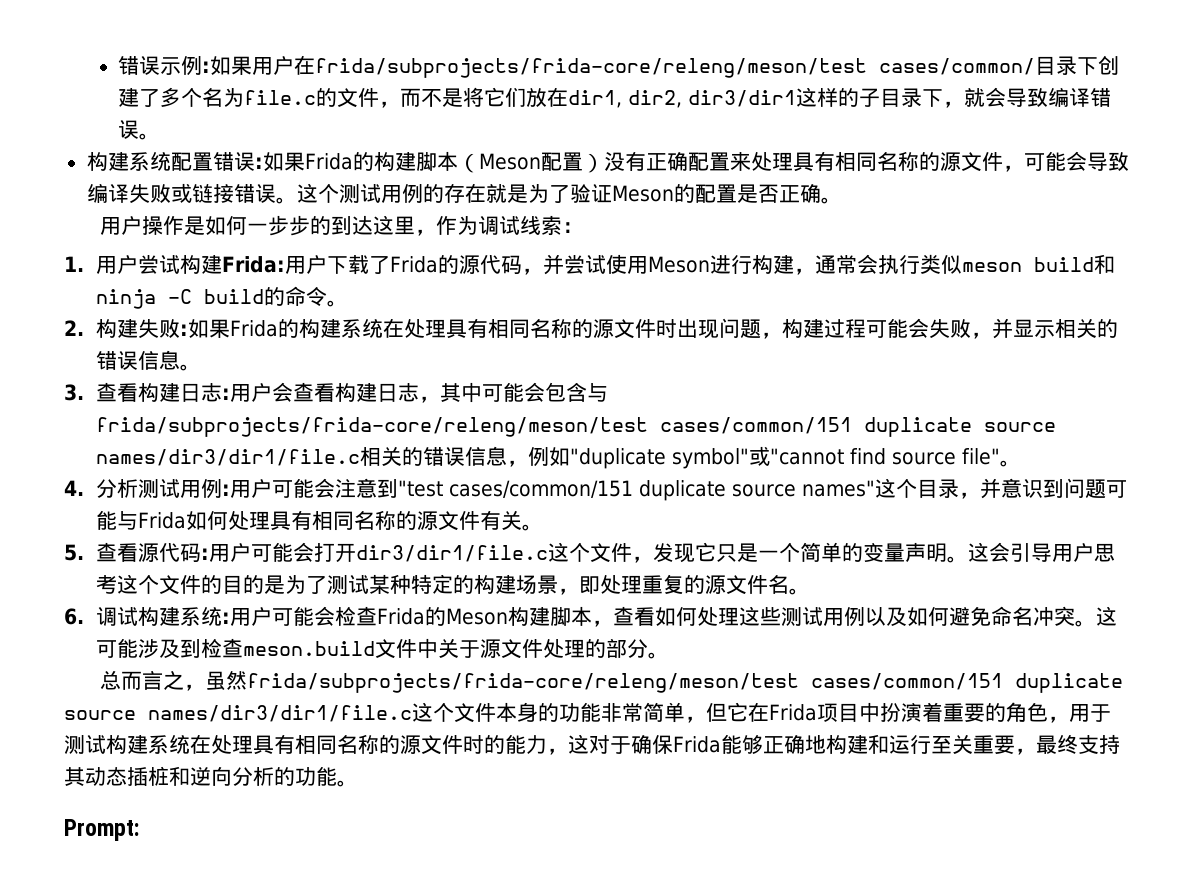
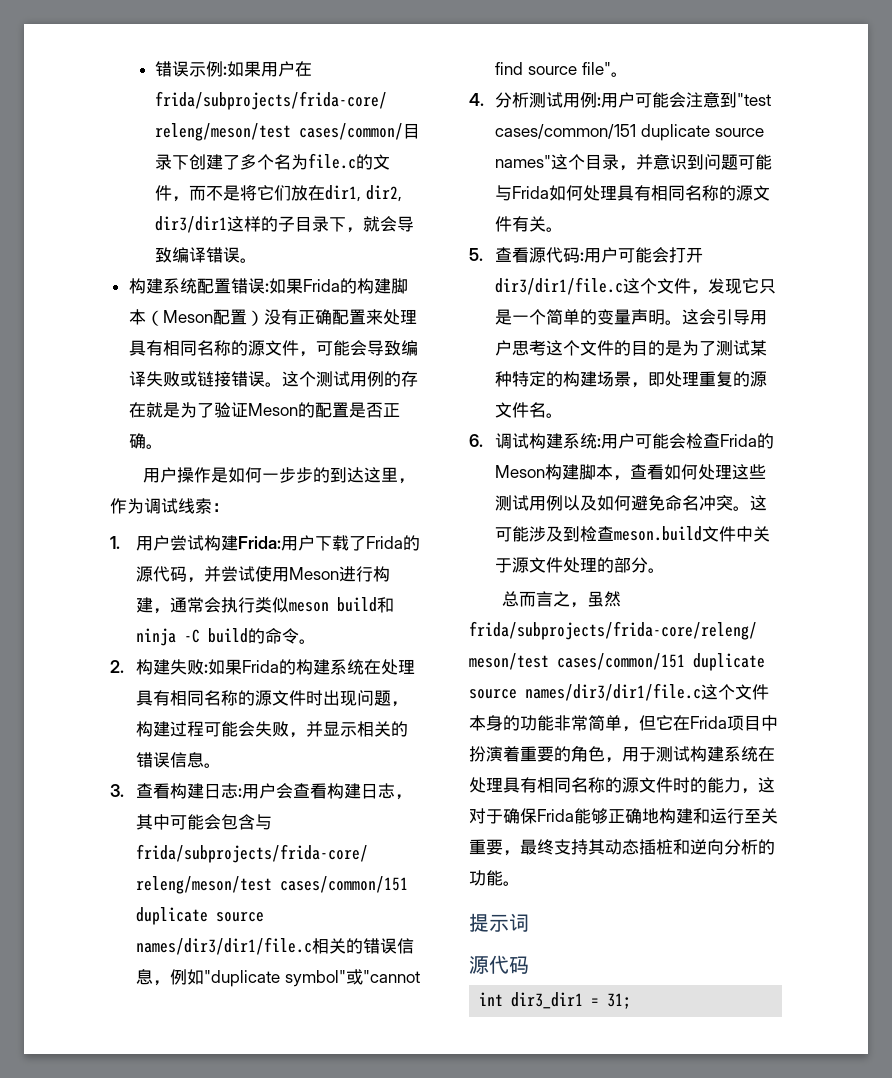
- Prompt:
+ 提示词
+ 源代码
+ int dir3_dir1 = 31;

